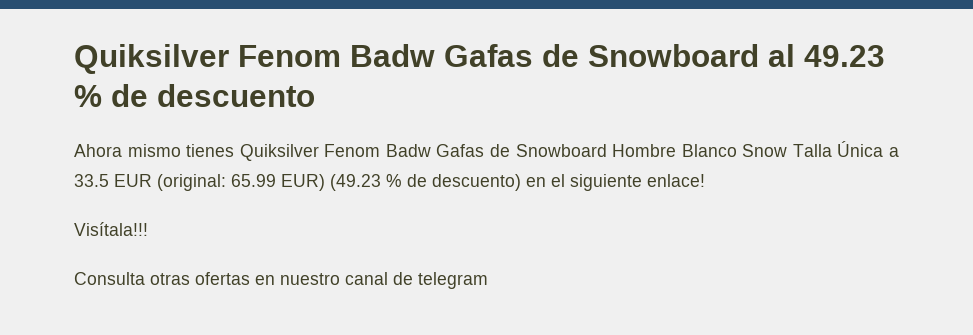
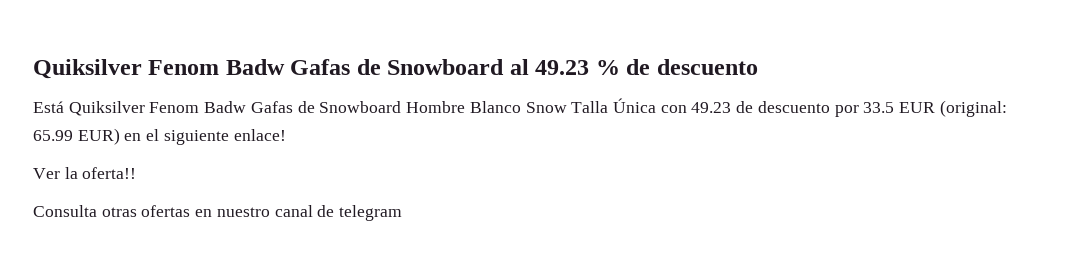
- Ahora mismo tienes Quiksilver Fenom Badw Gafas de Snowboard Hombre Blanco Snow Talla Única a 33.5 EUR (original: 65.99 EUR) (49.23 % de descuento) en el siguiente enlace!
+ Está Quiksilver Fenom Badw Gafas de Snowboard Hombre Blanco Snow Talla Única con 49.23 de descuento por 33.5 EUR (original: 65.99 EUR) en el siguiente enlace!
- Visítala!!!
+ Ver la oferta!!

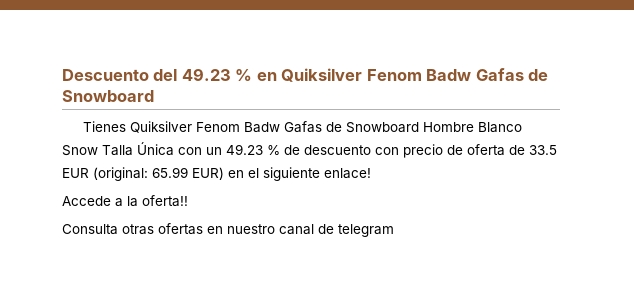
- Quiksilver Fenom Badw Gafas de Snowboard al 49.23 % de descuento
- Está Quiksilver Fenom Badw Gafas de Snowboard Hombre Blanco Snow Talla Única con 49.23 de descuento por 33.5 EUR (original: 65.99 EUR) en el siguiente enlace!
+ Descuento del 49.23 % en Quiksilver Fenom Badw Gafas de Snowboard
+ Tienes Quiksilver Fenom Badw Gafas de Snowboard Hombre Blanco Snow Talla Única con un 49.23 % de descuento con precio de oferta de 33.5 EUR (original: 65.99 EUR) en el siguiente enlace!
- Ver la oferta!!
+ Accede a la oferta!!

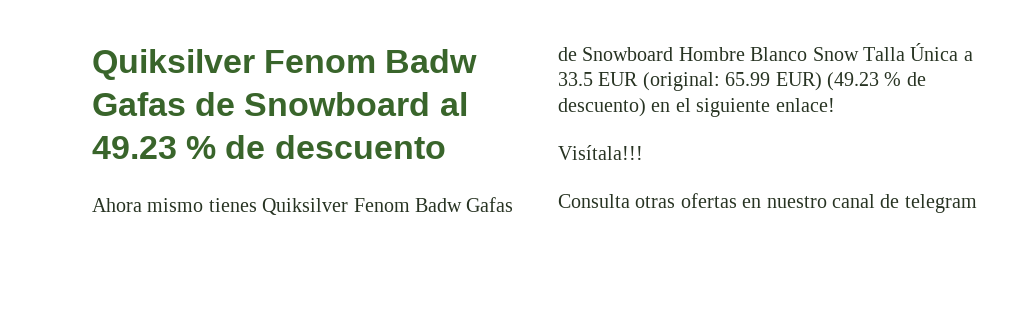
- Descuento del 49.23 % en Quiksilver Fenom Badw Gafas de Snowboard
- Tienes Quiksilver Fenom Badw Gafas de Snowboard Hombre Blanco Snow Talla Única con un 49.23 % de descuento con precio de oferta de 33.5 EUR (original: 65.99 EUR) en el siguiente enlace!
+ Quiksilver Fenom Badw Gafas de Snowboard al 49.23 % de descuento
+ Ahora mismo tienes Quiksilver Fenom Badw Gafas de Snowboard Hombre Blanco Snow Talla Única a 33.5 EUR (original: 65.99 EUR) (49.23 % de descuento) en el siguiente enlace!
- Accede a la oferta!!
+ Visítala!!!

